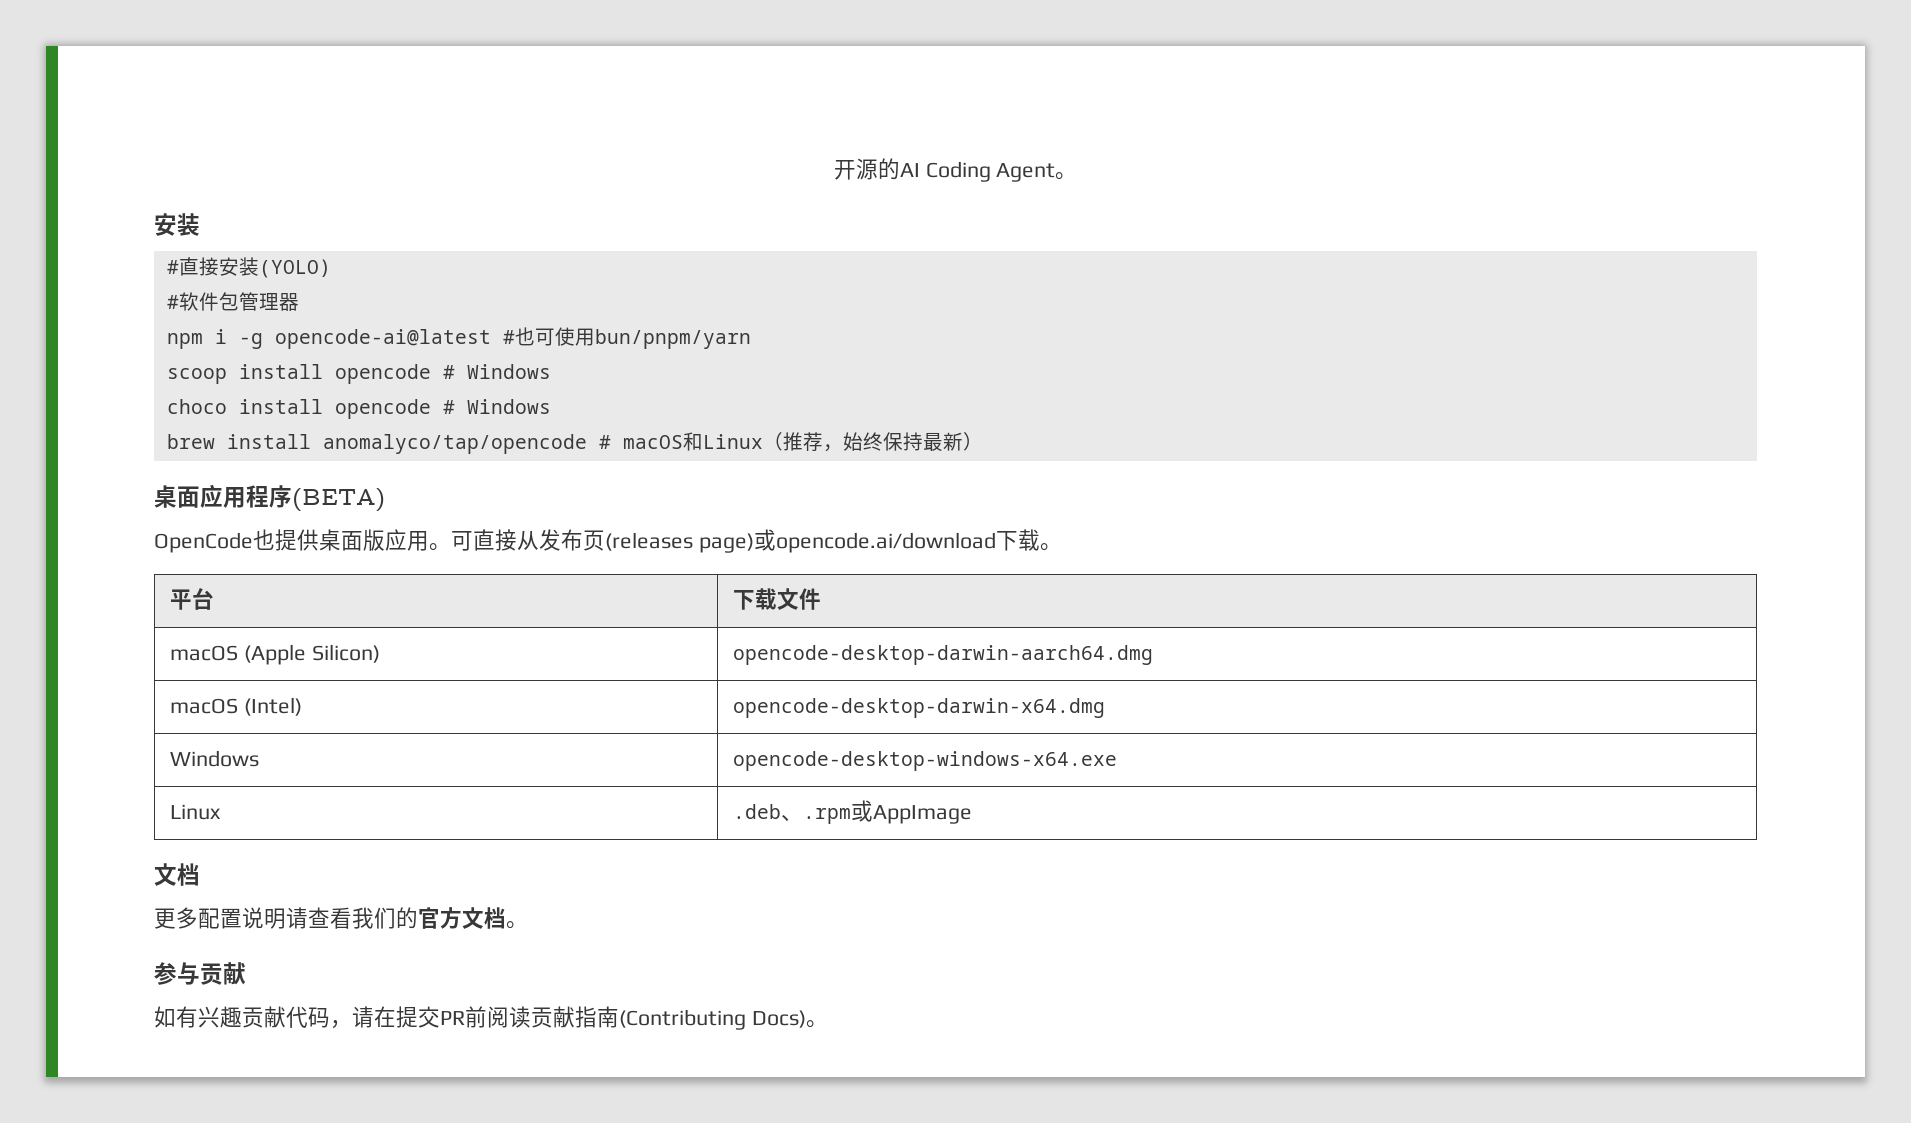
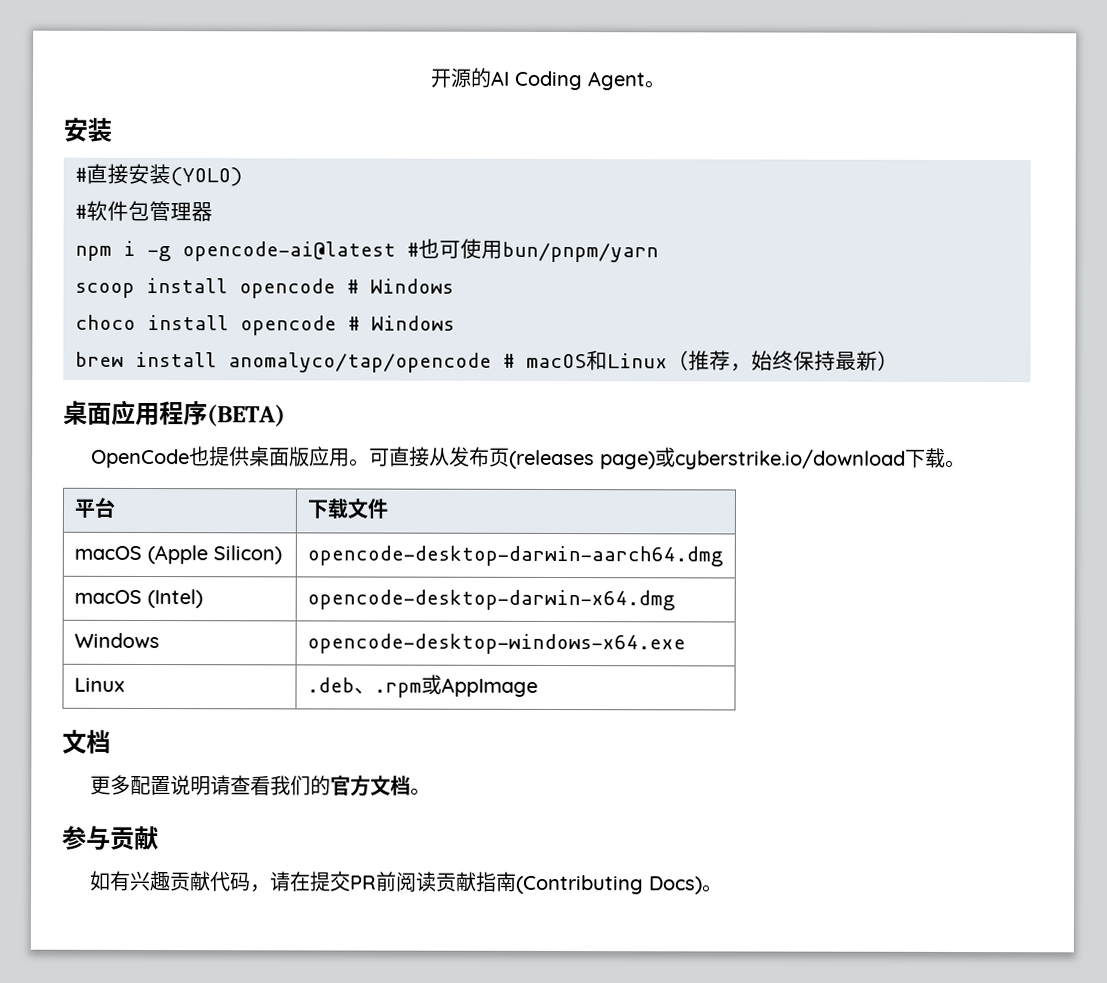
- 可直接从发布页(releases page)或opencode.ai/download下载。
+ 可直接从发布页(releases page)或cyberstrike.io/download下载。

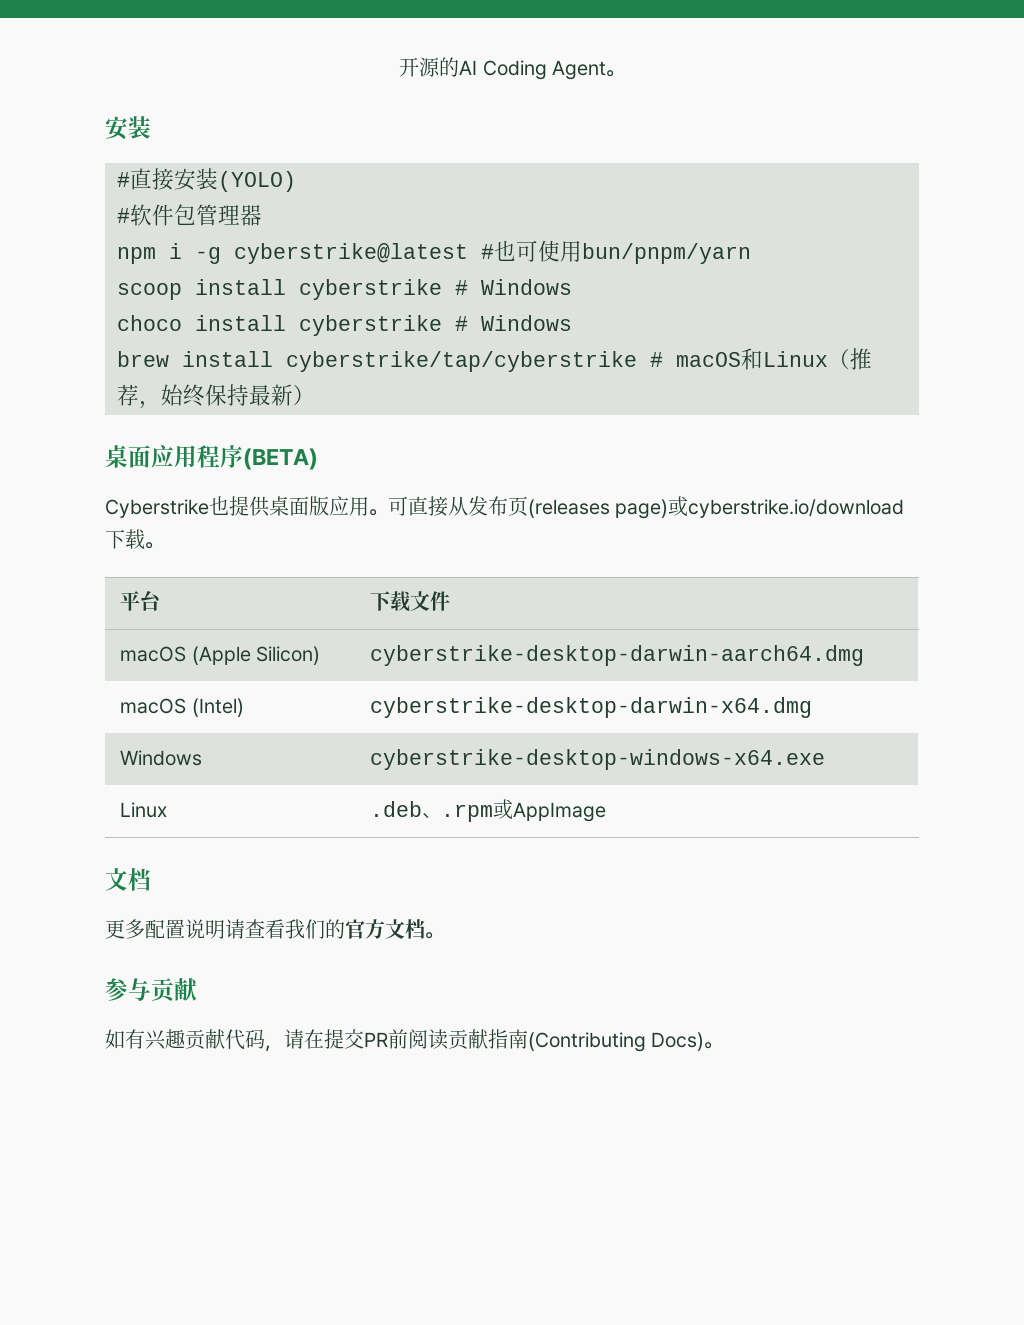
- npm i -g opencode-ai@latest #也可使用bun/pnpm/yarn
+ npm i -g cyberstrike@latest #也可使用bun/pnpm/yarn
- scoop install opencode # Windows
+ scoop install cyberstrike # Windows
- choco install opencode # Windows
+ choco install cyberstrike # Windows
- brew install anomalyco/tap/opencode # macOS和Linux（推荐，始终保持最新）
+ brew install cyberstrike/tap/cyberstrike # macOS和Linux（推荐，始终保持最新）
- OpenCode也提供桌面版应用。
+ Cyberstrike也提供桌面版应用。
- macOS (Apple Silicon) | opencode-desktop-darwin-aarch64.dmg
+ macOS (Apple Silicon) | cyberstrike-desktop-darwin-aarch64.dmg
- macOS (Intel) | opencode-desktop-darwin-x64.dmg
+ macOS (Intel) | cyberstrike-desktop-darwin-x64.dmg
- Windows | opencode-desktop-windows-x64.exe
+ Windows | cyberstrike-desktop-windows-x64.exe

